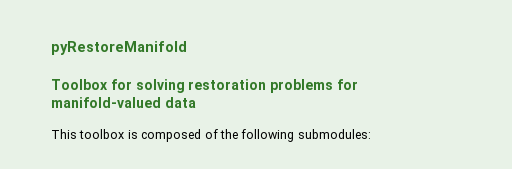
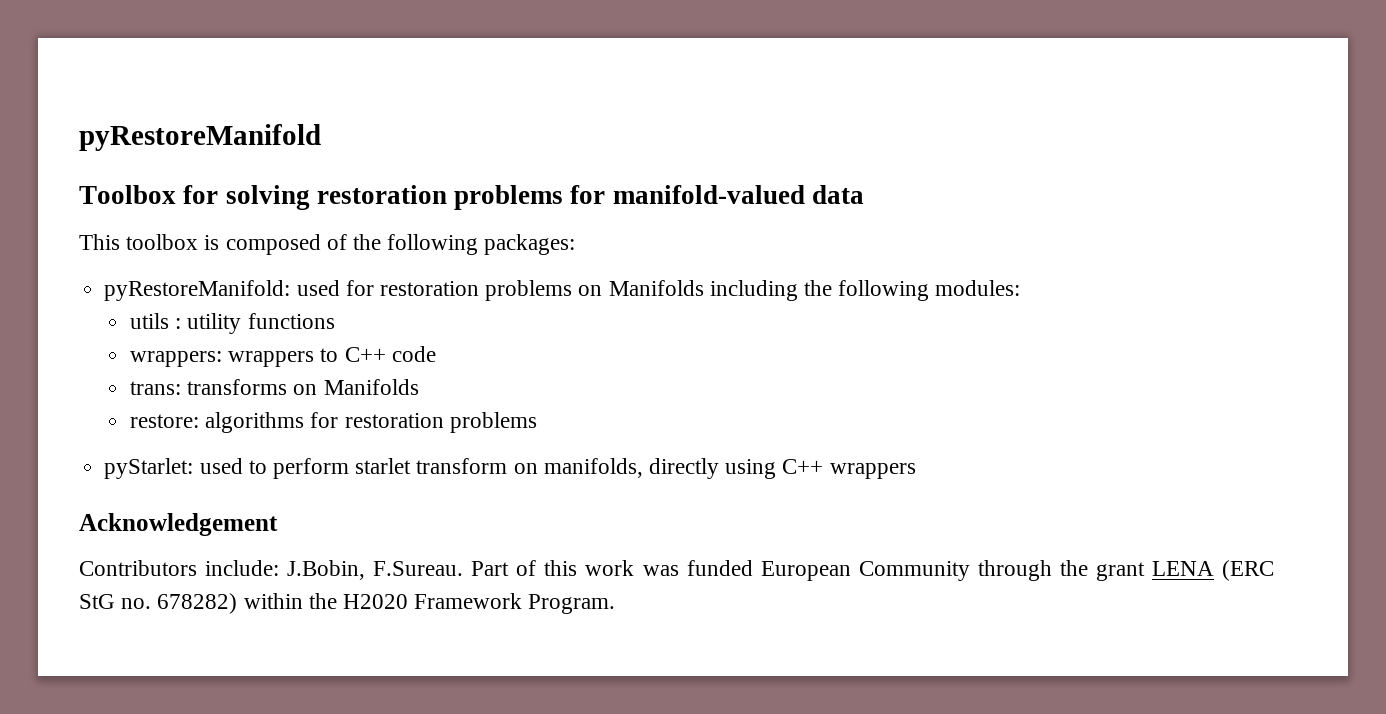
- This toolbox is composed of the following submodules:
+ This toolbox is composed of the following packages:
+ pyRestoreManifold: used for restoration problems on Manifolds including the following modules:
+ utils : utility functions
+ wrappers: wrappers to C++ code
+ trans: transforms on Manifolds
+ restore: algorithms for restoration problems
+ pyStarlet: used to perform starlet transform on manifolds, directly using C++ wrappers
+ Acknowledgement
+ Contributors include: J.Bobin, F.Sureau. Part of this work was funded European Community through the grant LENA (ERC StG no. 678282) within the H2020 Framework Program.

